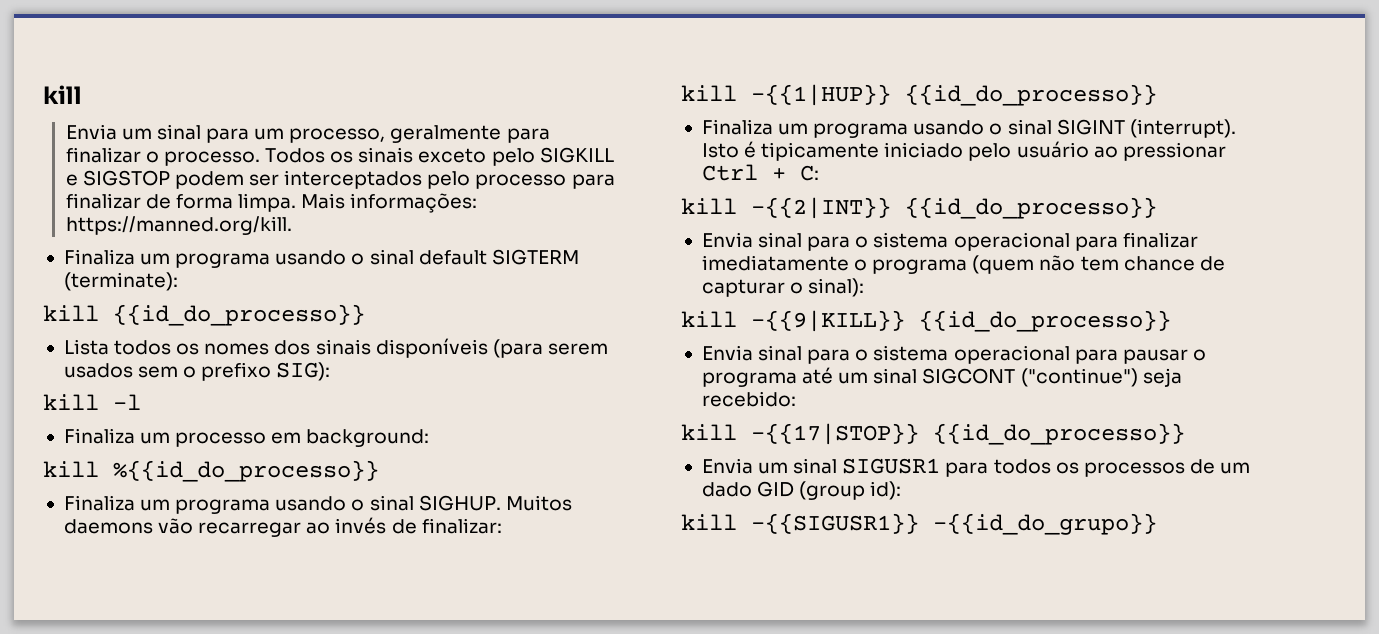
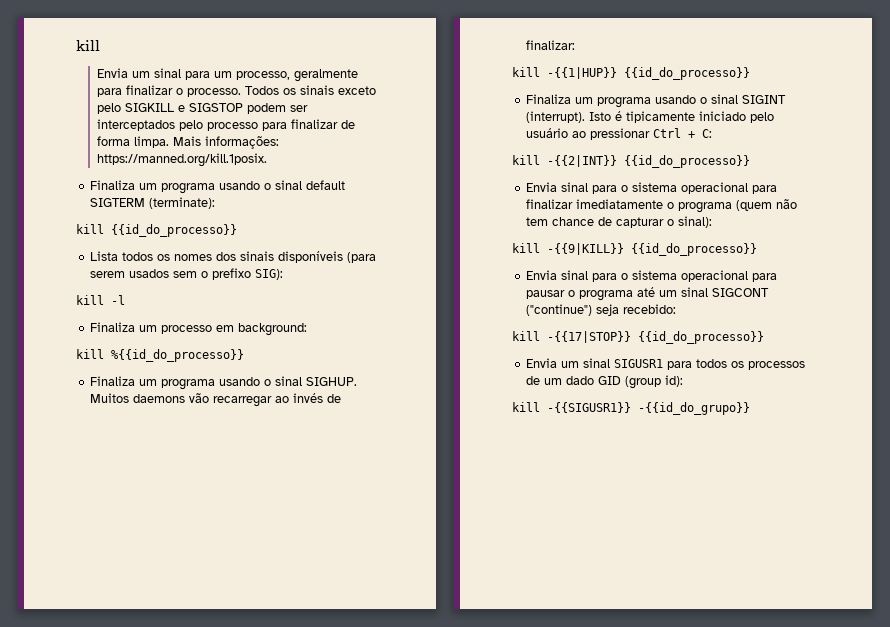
- Mais informações: https://manned.org/kill.
+ Mais informações: https://manned.org/kill.1posix.

